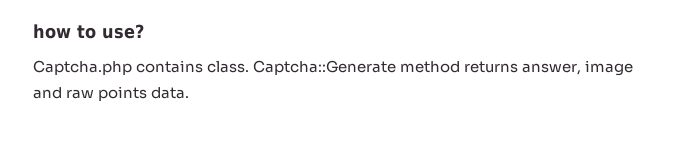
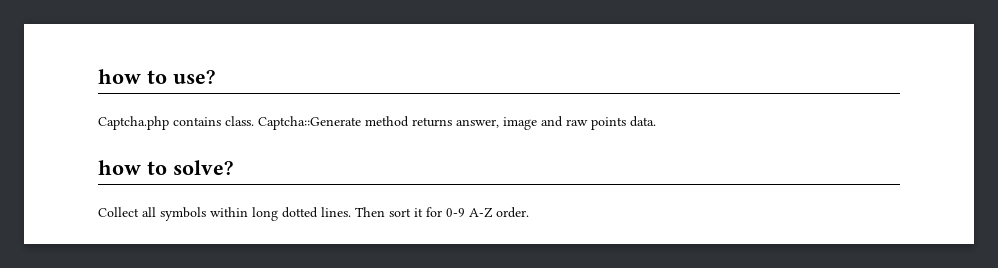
+ how to solve?
+ Collect all symbols within long dotted lines. Then sort it for 0-9 A-Z order.

